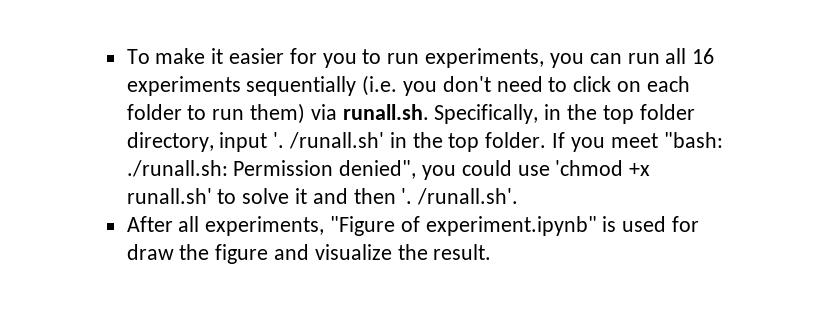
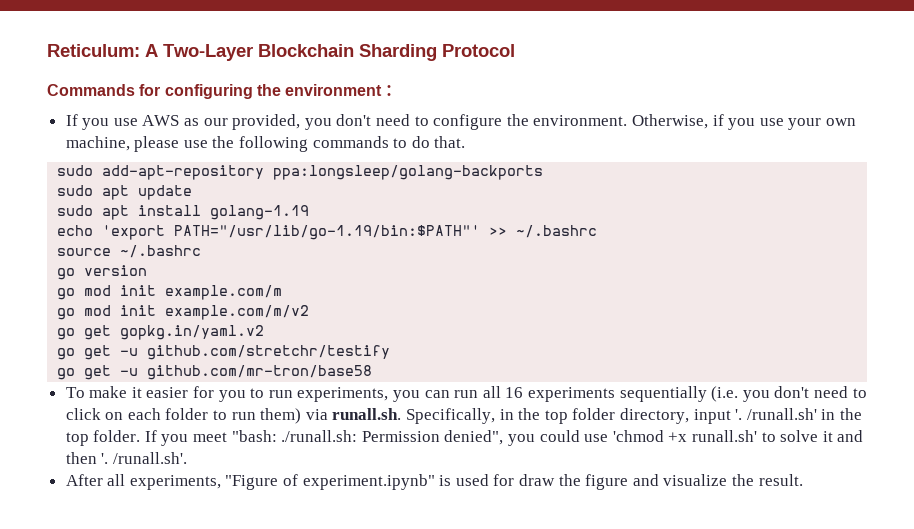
+ Reticulum: A Two-Layer Blockchain Sharding Protocol
+ Commands for configuring the environment：
+ If you use AWS as our provided, you don't need to configure the environment. Otherwise, if you use your own machine, please use the following commands to do that.
+ sudo add-apt-repository ppa:longsleep/golang-backports
+ sudo apt update
+ sudo apt install golang-1.19
+ echo 'export PATH="/usr/lib/go-1.19/bin:$PATH"' >> ~/.bashrc
+ source ~/.bashrc
+ go version
+ go mod init example.com/m
+ go mod init example.com/m/v2
+ go get gopkg.in/yaml.v2
+ go get -u github.com/stretchr/testify
+ go get -u github.com/mr-tron/base58

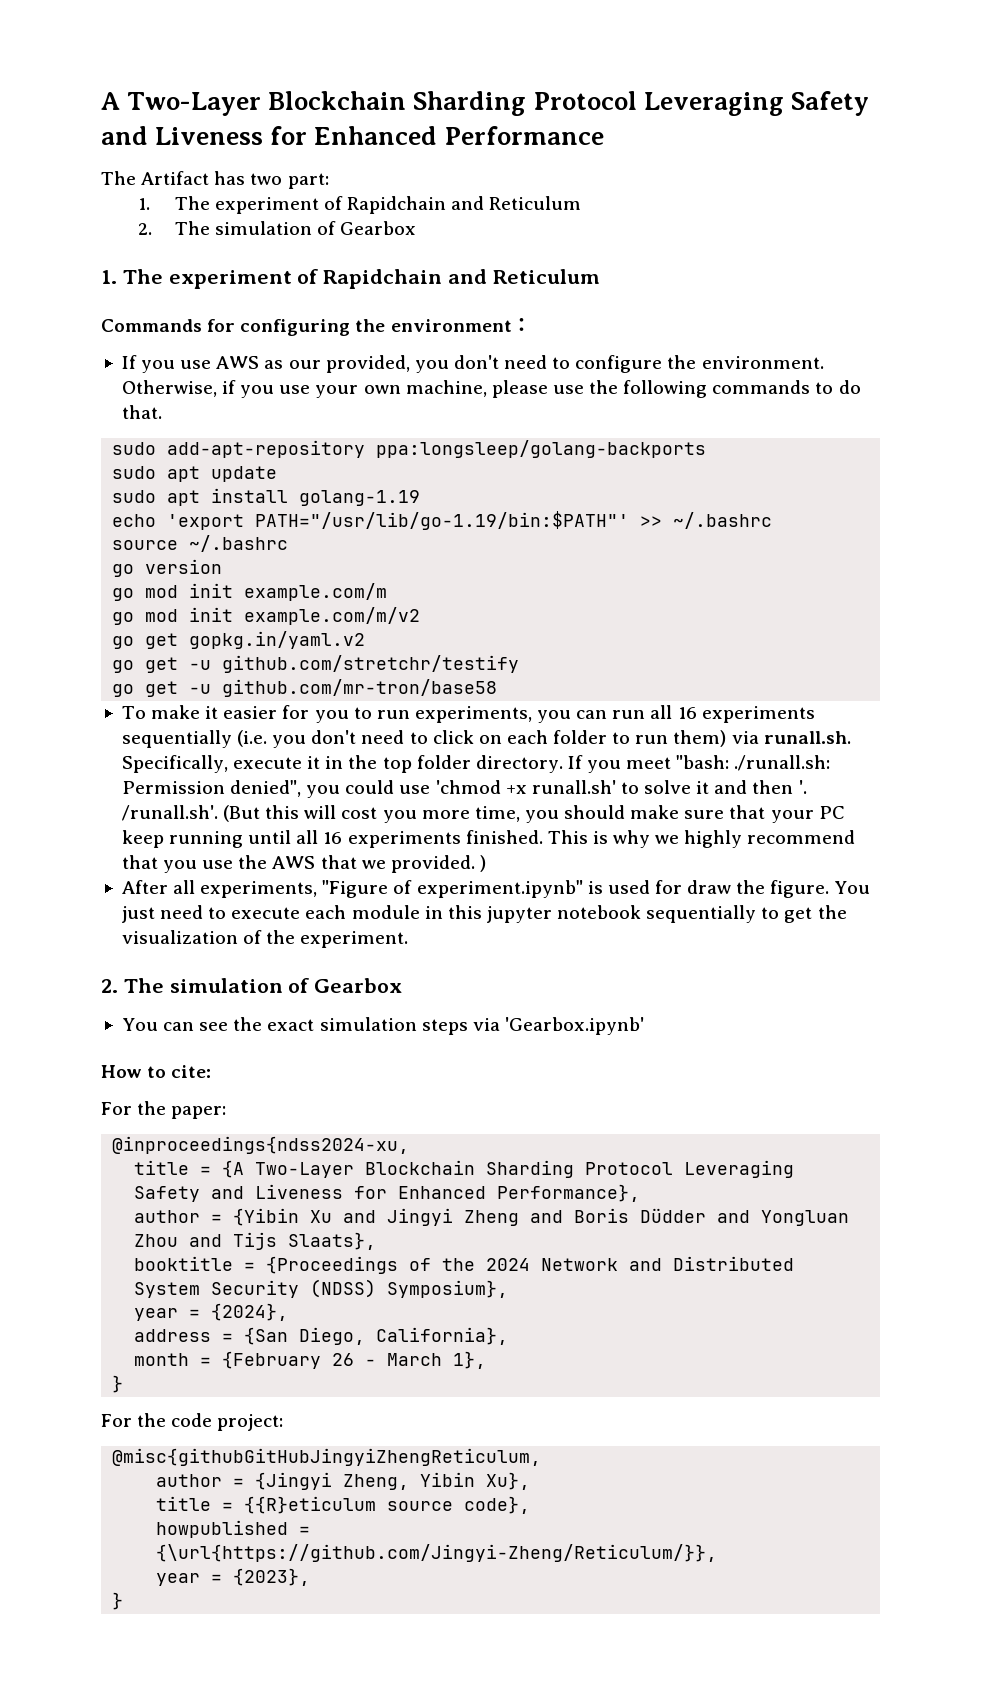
- Reticulum: A Two-Layer Blockchain Sharding Protocol
+ A Two-Layer Blockchain Sharding Protocol Leveraging Safety and Liveness for Enhanced Performance
+ The Artifact has two part:
+ 1. The experiment of Rapidchain and Reticulum
+ 2. The simulation of Gearbox
+ 1. The experiment of Rapidchain and Reticulum
- To make it easier for you to run experiments, you can run all 16 experiments sequentially (i.e. you don't need to click on each folder to run them) via runall.sh. Specifically, in the top folder directory, input '. /runall.sh' in the top folder.
+ To make it easier for you to run experiments, you can run all 16 experiments sequentially (i.e. you don't need to click on each folder to run them) via runall.sh. Specifically, execute it in the top folder directory.
- /runall.sh'.
+ /runall.sh'. (But this will cost you more time, you should make sure that your PC keep running until all 16 experiments finished. This is why we highly recommend that you use the AWS that we provided. )
- After all experiments, "Figure of experiment.ipynb" is used for draw the figure and visualize the result.
+ After all experiments, "Figure of experiment.ipynb" is used for draw the figure. You just need to execute each module in this jupyter notebook sequentially to get the visualization of the experiment.
+ 2. The simulation of Gearbox
+ You can see the exact simulation steps via 'Gearbox.ipynb'
+ How to cite:
+ For the paper:
+ @inproceedings{ndss2024-xu,
+ title = {A Two-Layer Blockchain Sharding Protocol Leveraging Safety and Liveness for Enhanced Performance},
+ author = {Yibin Xu and Jingyi Zheng and Boris Düdder and Yongluan Zhou and Tijs Slaats},
+ booktitle = {Proceedings of the 2024 Network and Distributed System Security (NDSS) Symposium},
+ year = {2024},
+ address = {San Diego, California},
+ month = {February 26 - March 1},
+ }
+ For the code project:
+ @misc{githubGitHubJingyiZhengReticulum,
+ author = {Jingyi Zheng, Yibin Xu},
+ title = {{R}eticulum source code},
+ howpublished = {\url{https://github.com/Jingyi-Zheng/Reticulum/}},
+ year = {2023},
+ }

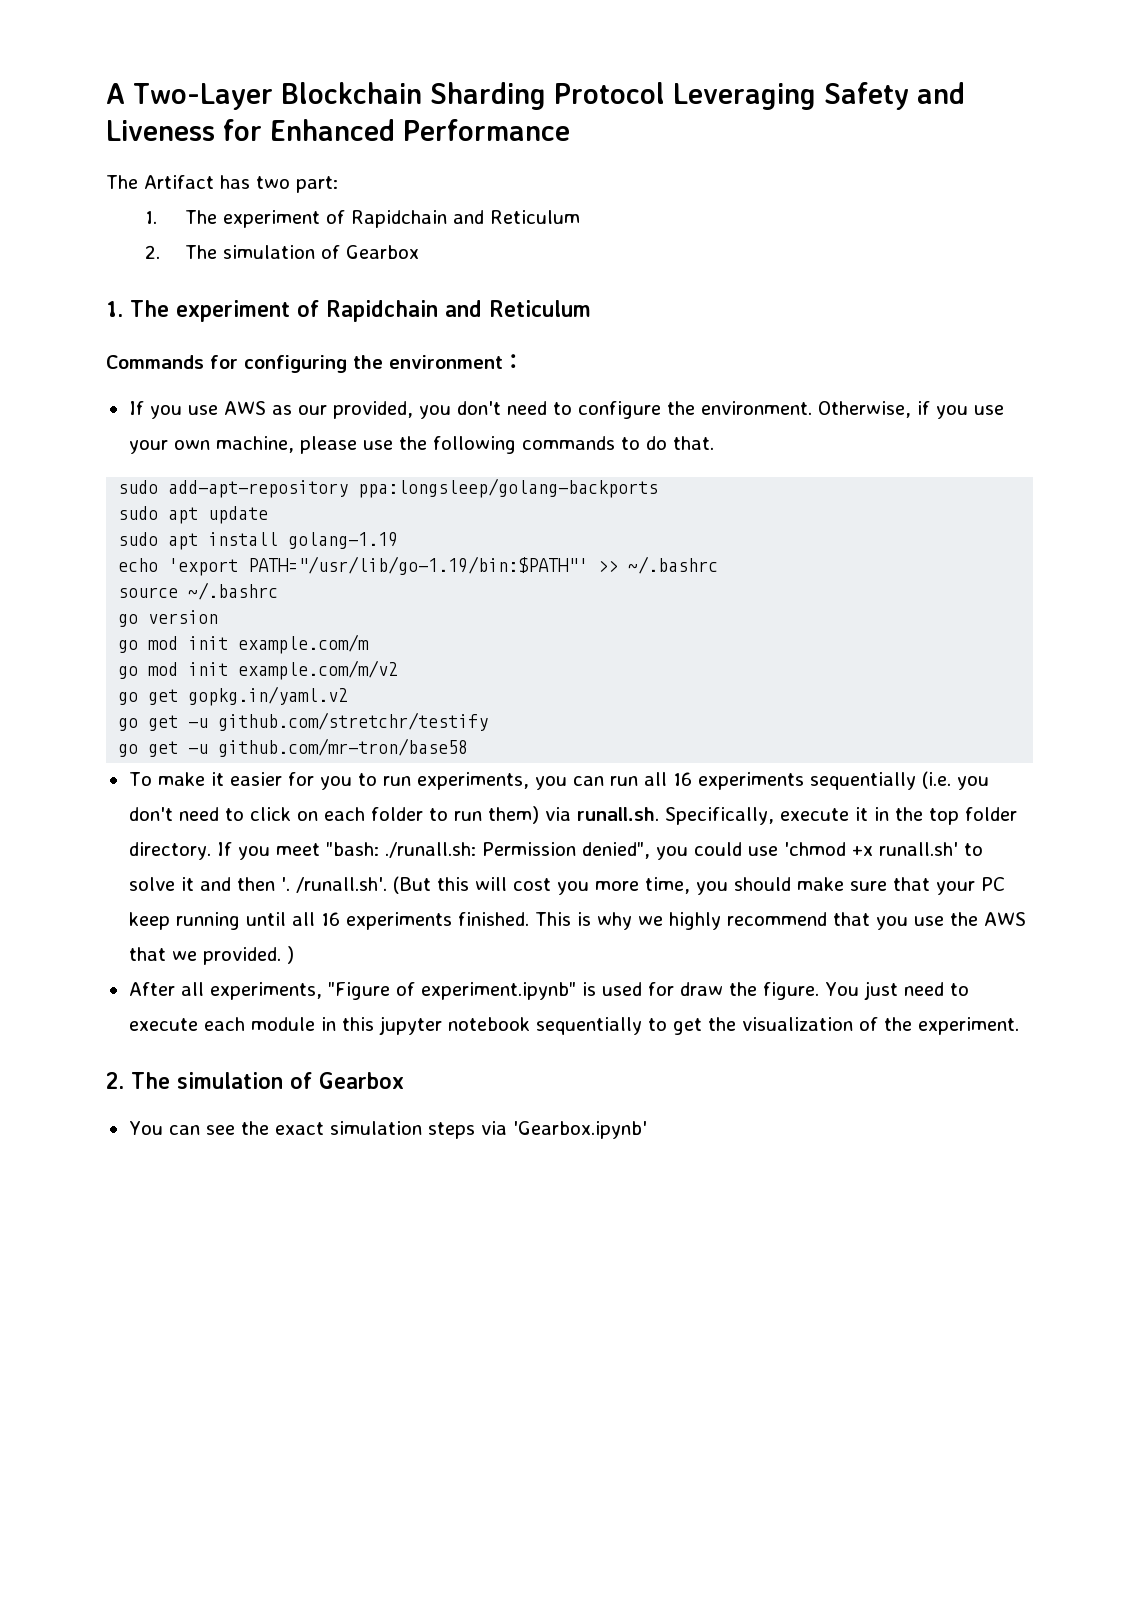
- How to cite:
- For the paper:
- @inproceedings{ndss2024-xu,
- title = {A Two-Layer Blockchain Sharding Protocol Leveraging Safety and Liveness for Enhanced Performance},
- author = {Yibin Xu and Jingyi Zheng and Boris Düdder and Yongluan Zhou and Tijs Slaats},
- booktitle = {Proceedings of the 2024 Network and Distributed System Security (NDSS) Symposium},
- year = {2024},
- address = {San Diego, California},
- month = {February 26 - March 1},
- }
- For the code project:
- @misc{githubGitHubJingyiZhengReticulum,
- author = {Jingyi Zheng, Yibin Xu},
- title = {{R}eticulum source code},
- howpublished = {\url{https://github.com/Jingyi-Zheng/Reticulum/}},
- year = {2023},
- }

